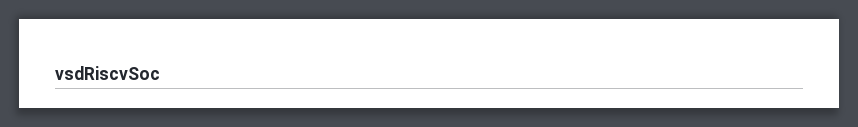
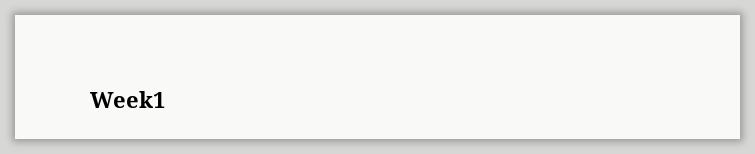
- vsdRiscvSoc
+ Week1

